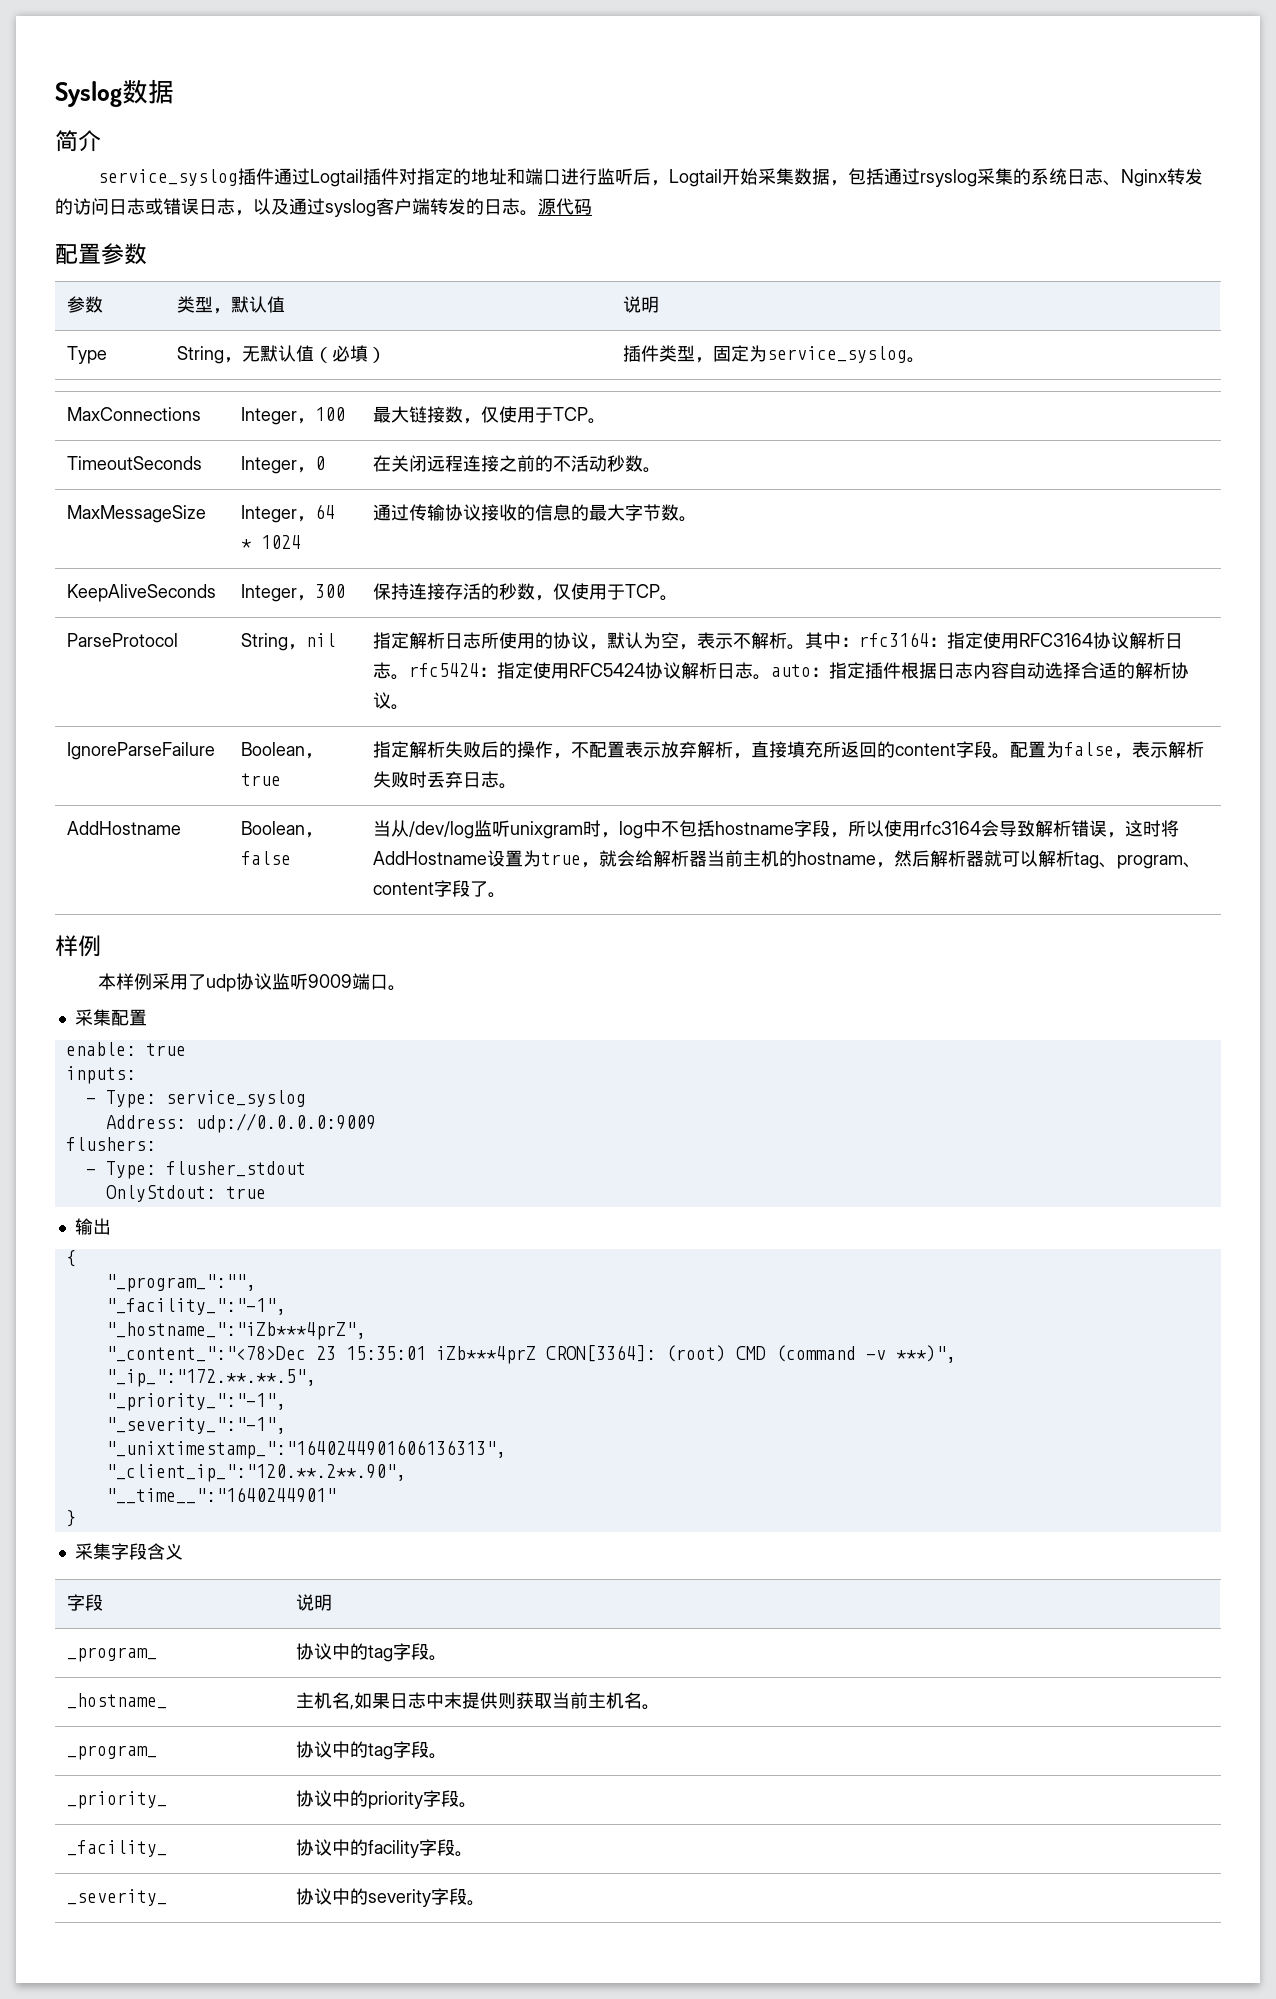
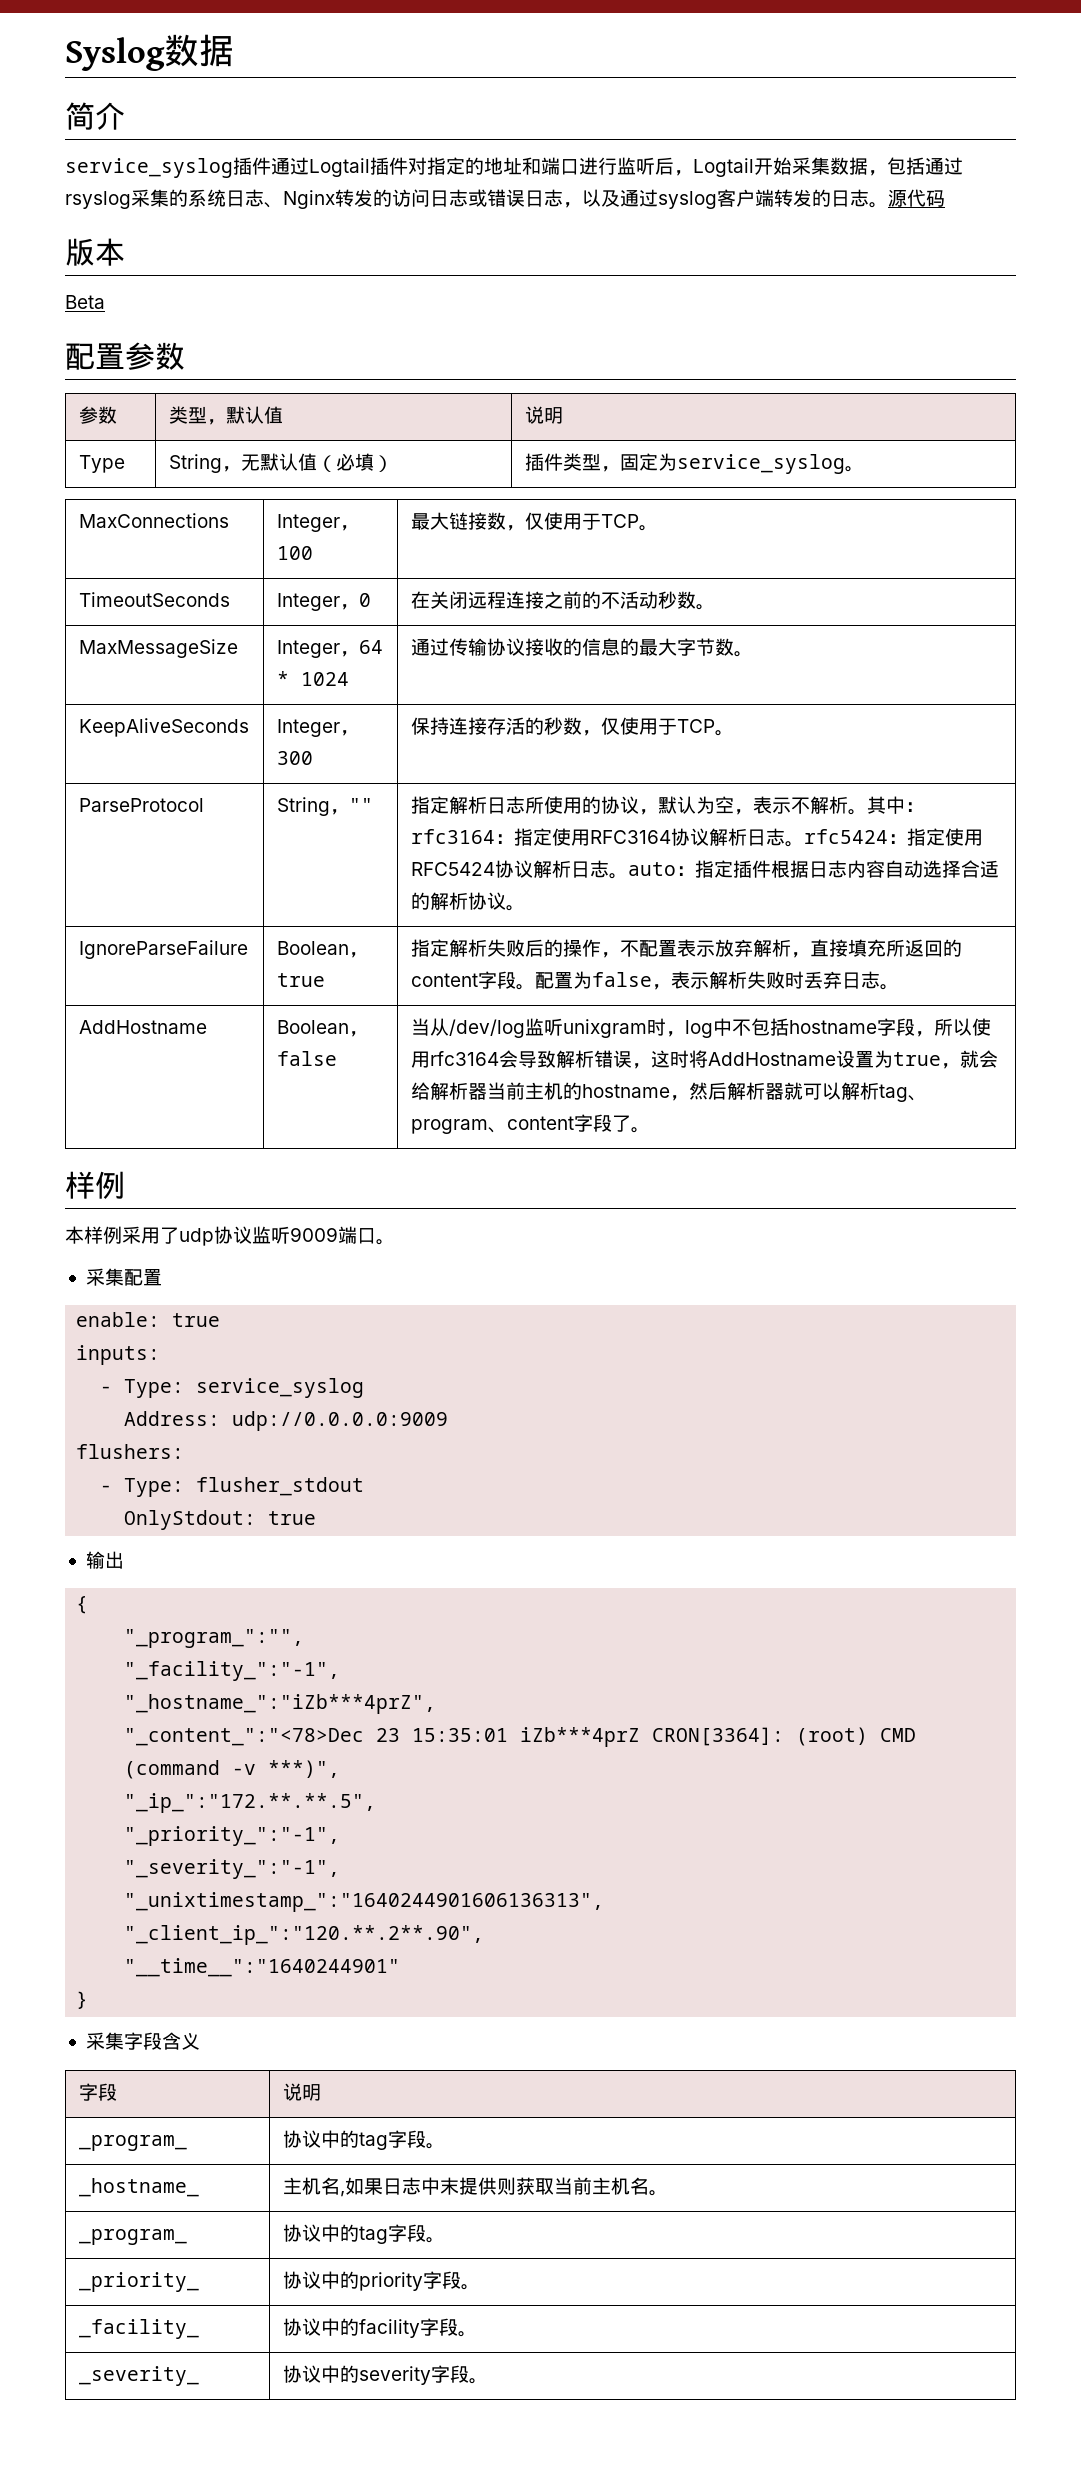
+ 版本
+ Beta
- String，nil
+ String，""

